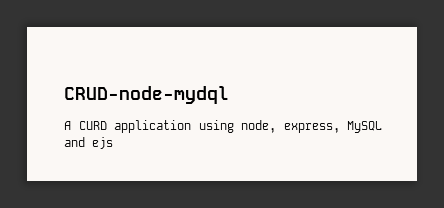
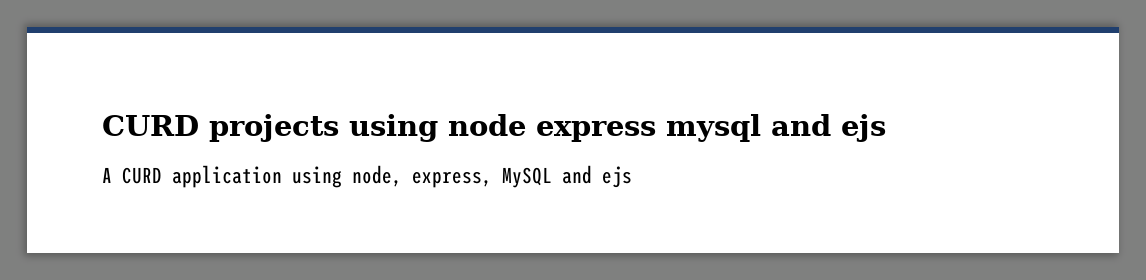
- CRUD-node-mydql
+ CURD projects using node express mysql and ejs

